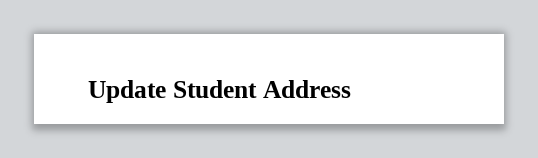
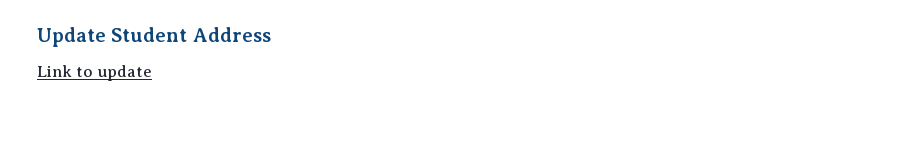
+ Link to update

